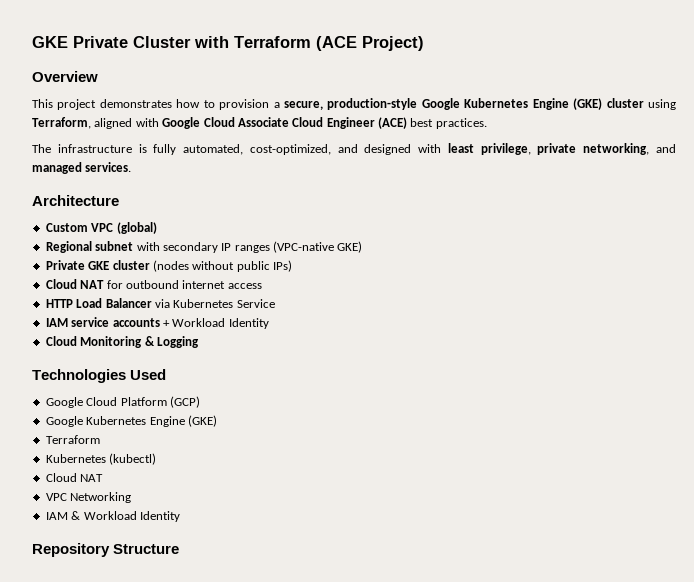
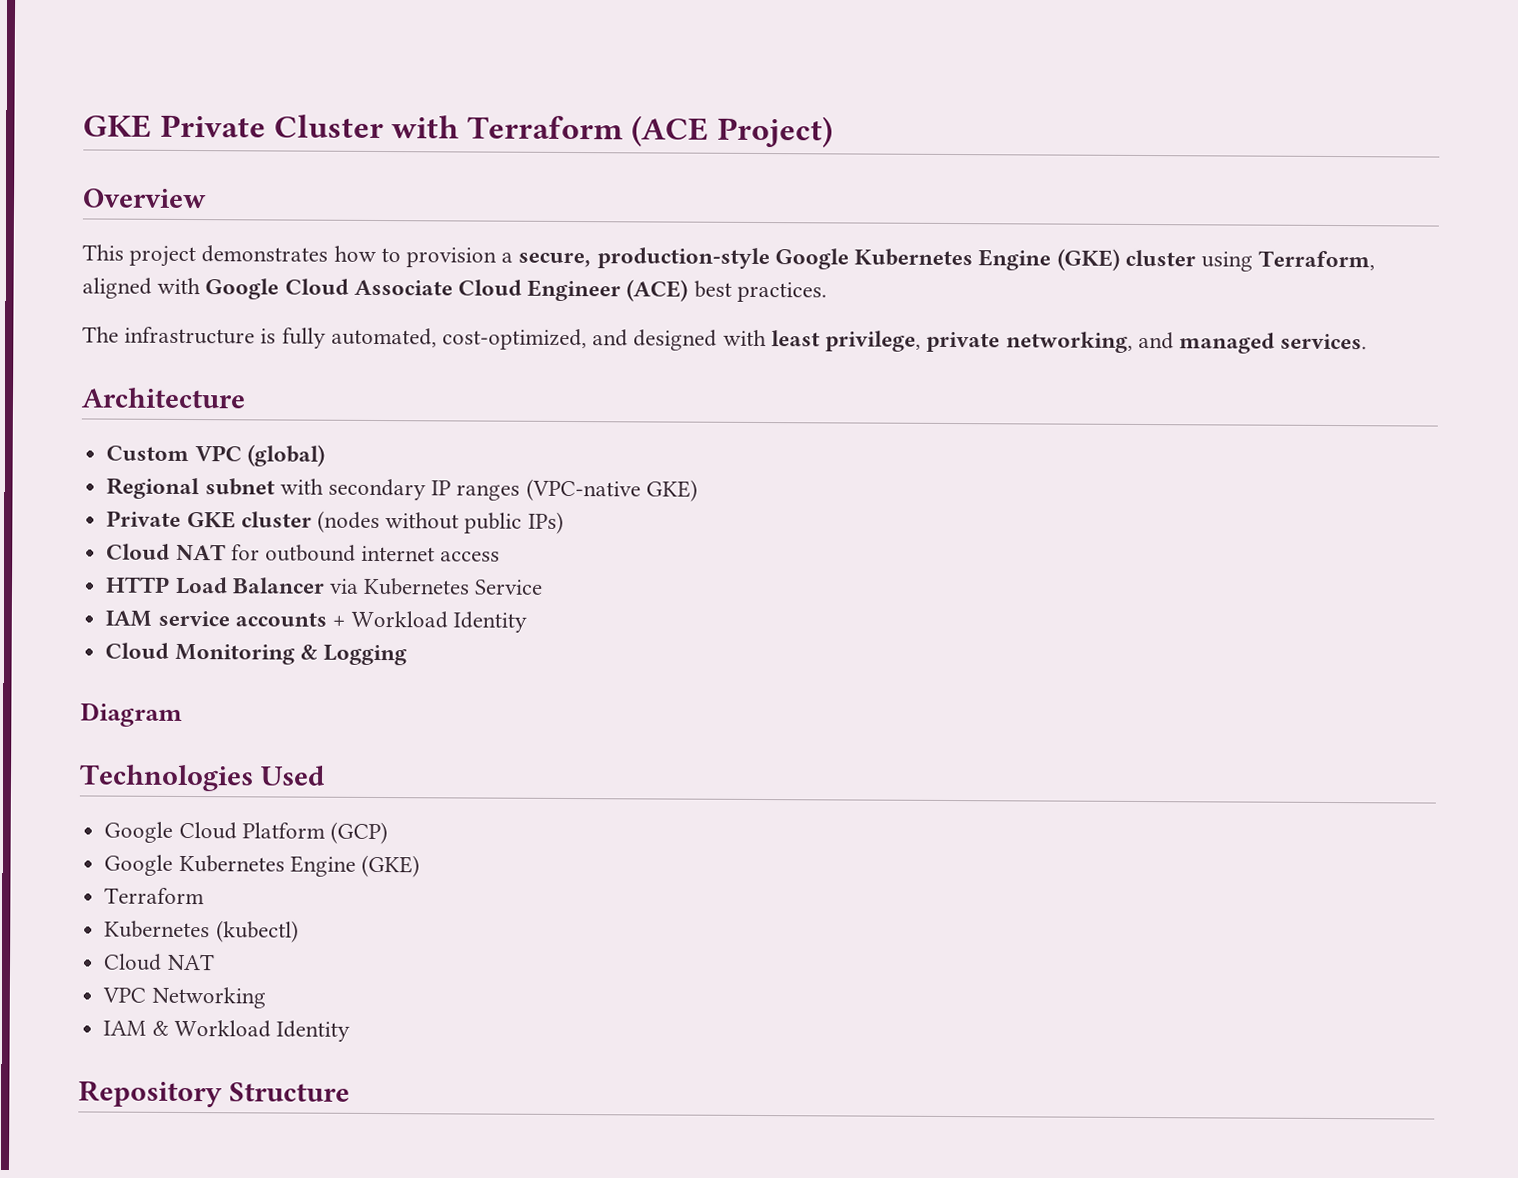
+ Diagram

